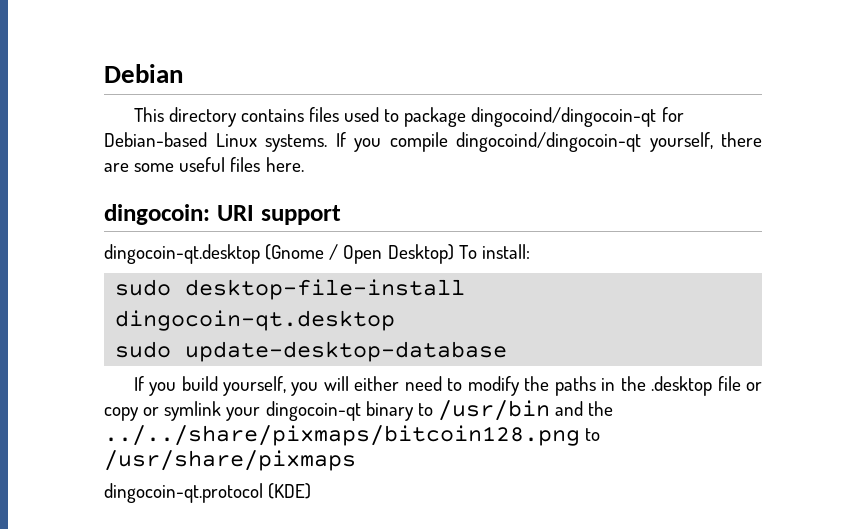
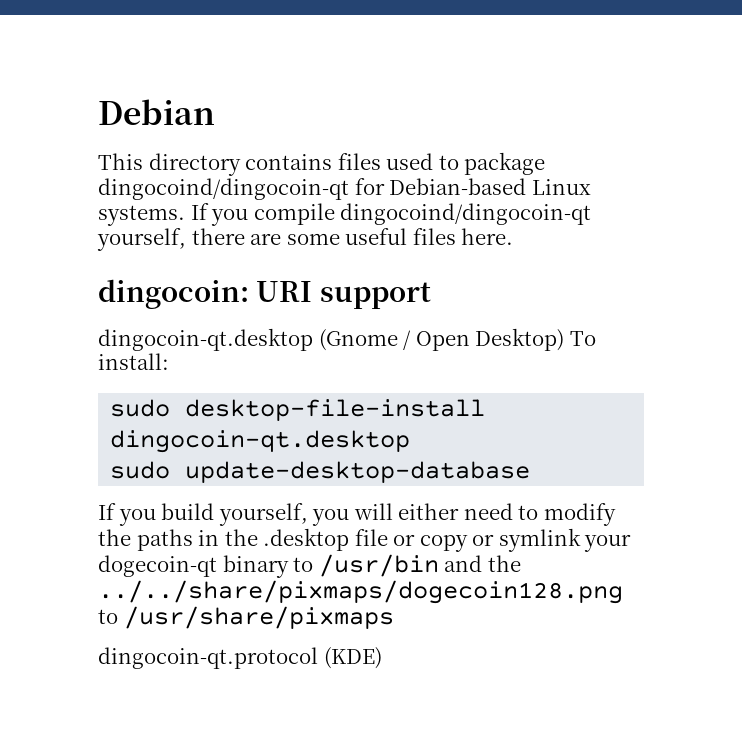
- If you build yourself, you will either need to modify the paths in the .desktop file or copy or symlink your dingocoin-qt binary to /usr/bin and the ../../share/pixmaps/bitcoin128.png to /usr/share/pixmaps
+ If you build yourself, you will either need to modify the paths in the .desktop file or copy or symlink your dogecoin-qt binary to /usr/bin and the ../../share/pixmaps/dogecoin128.png to /usr/share/pixmaps

